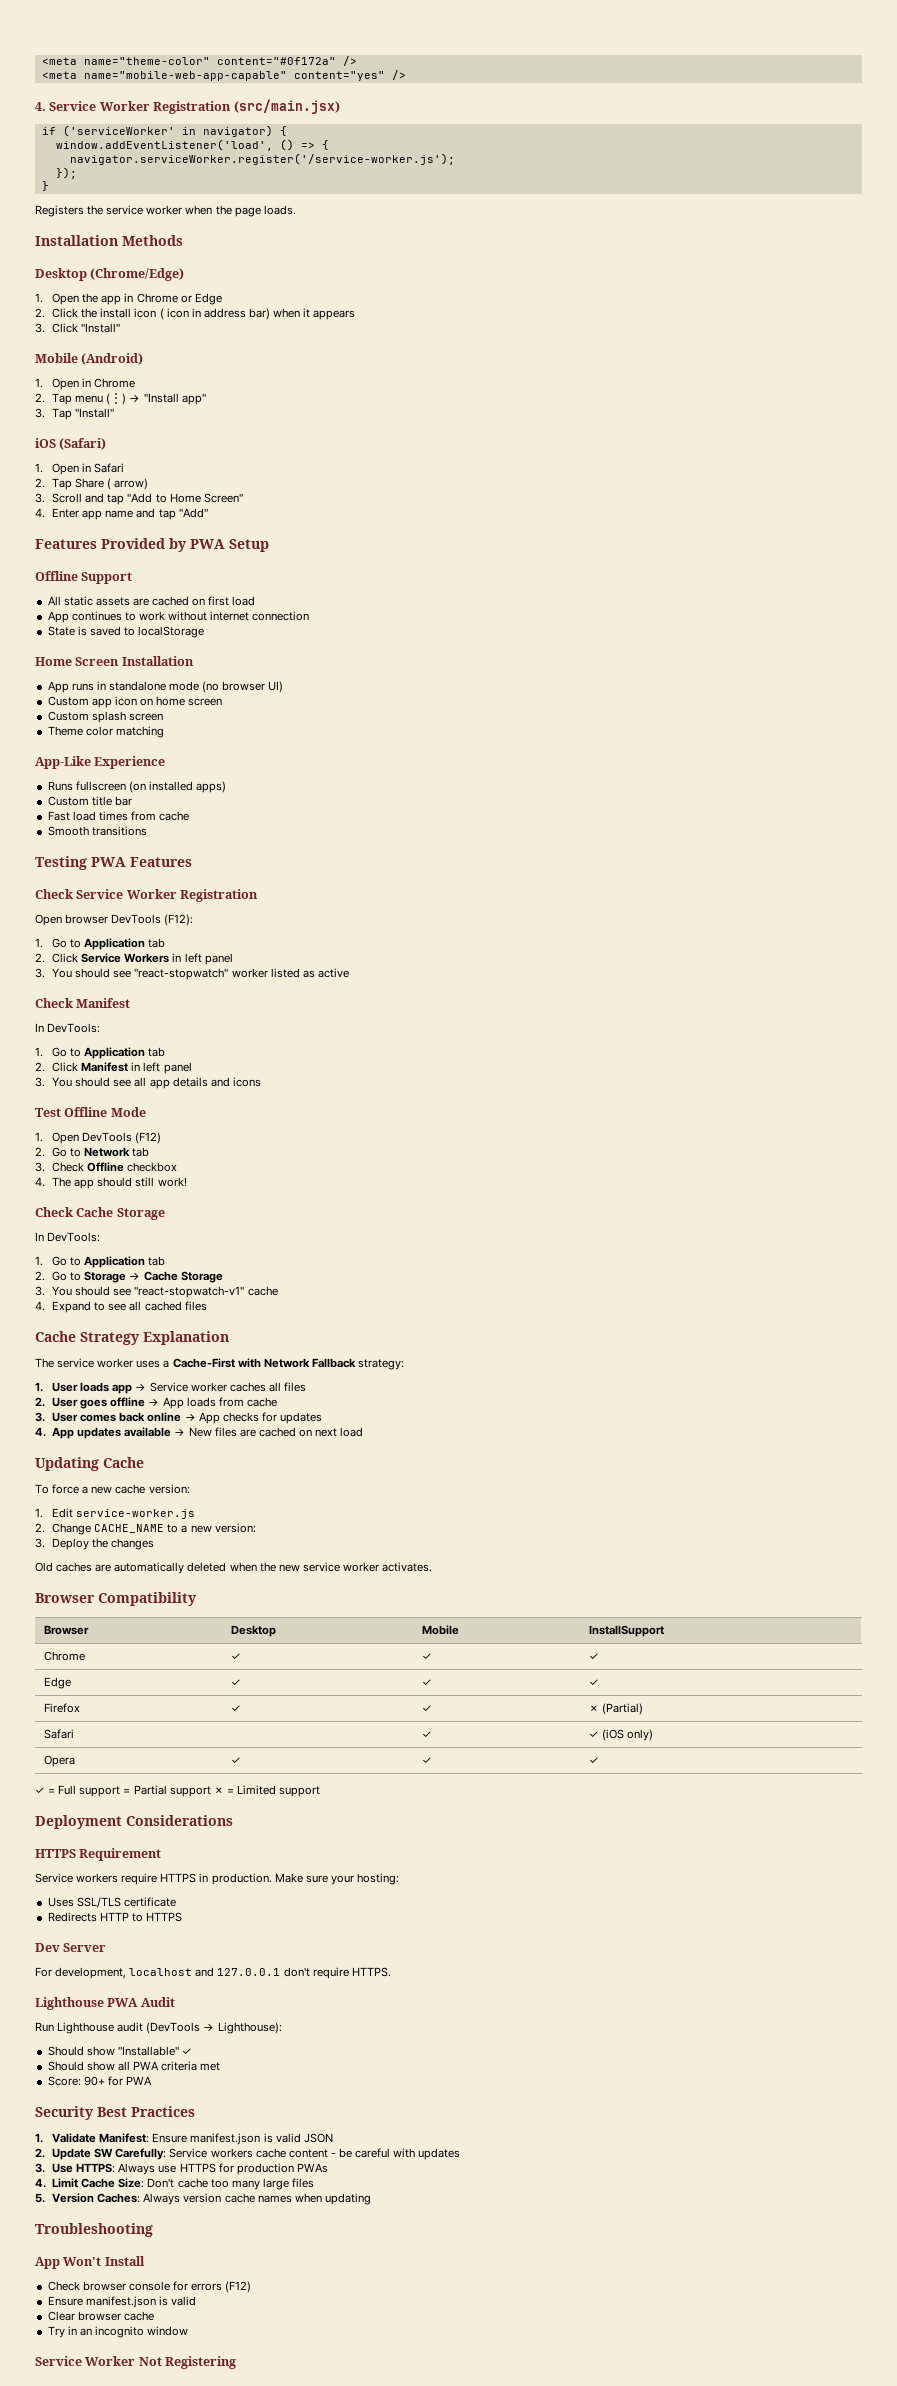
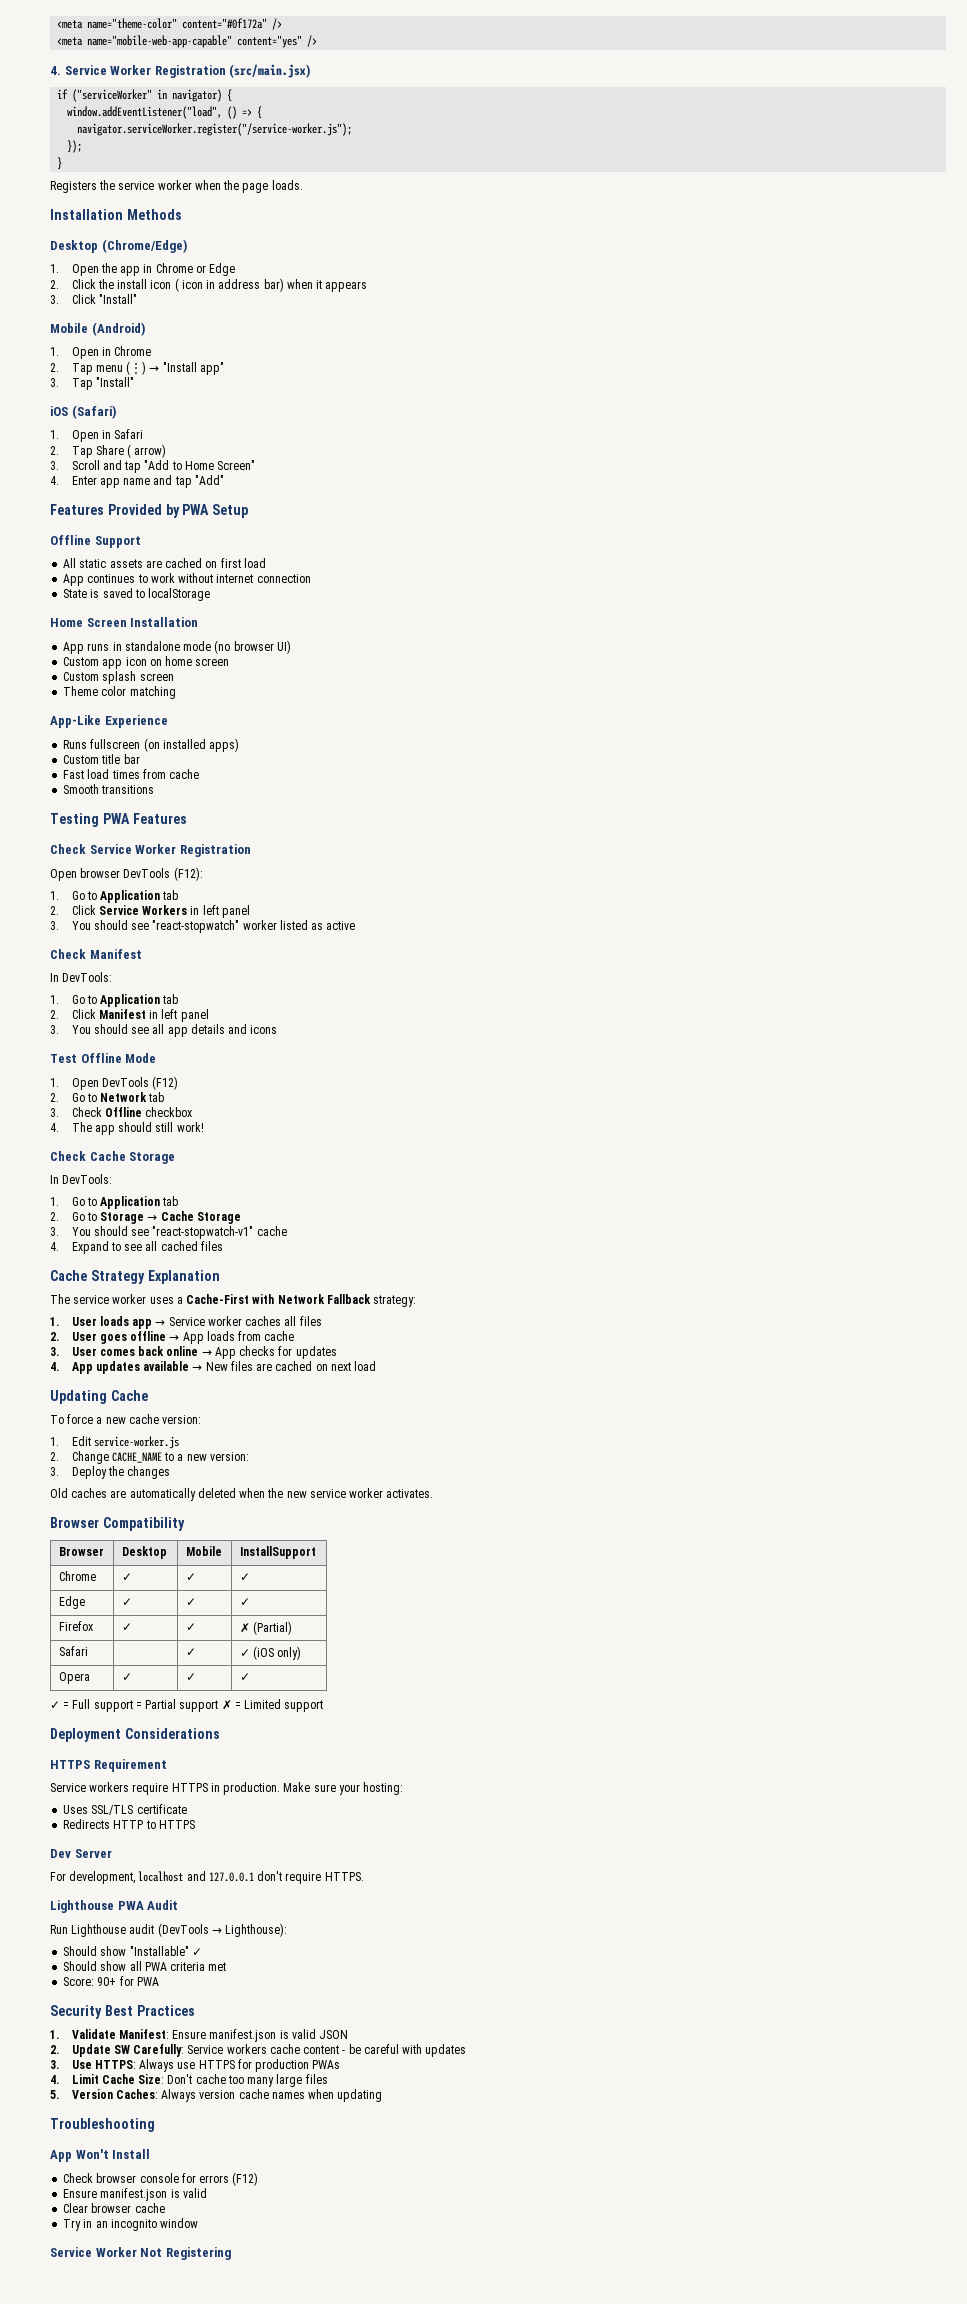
- if ('serviceWorker' in navigator) {
+ if ("serviceWorker" in navigator) {
- window.addEventListener('load', () => {
+ window.addEventListener("load", () => {
- navigator.serviceWorker.register('/service-worker.js');
+ navigator.serviceWorker.register("/service-worker.js");

